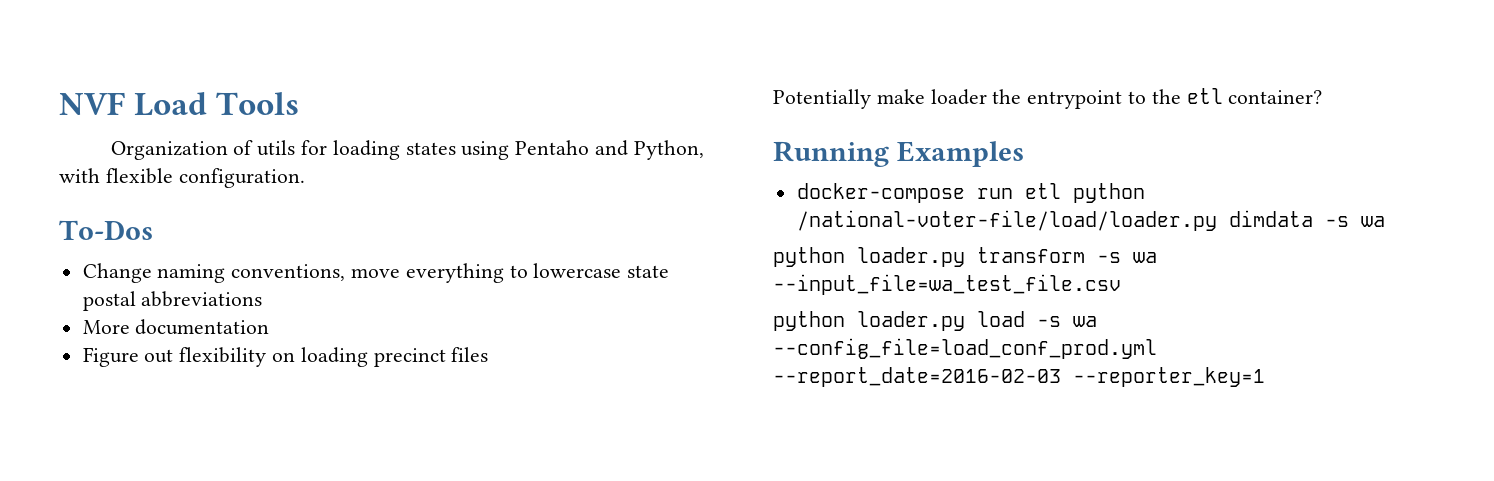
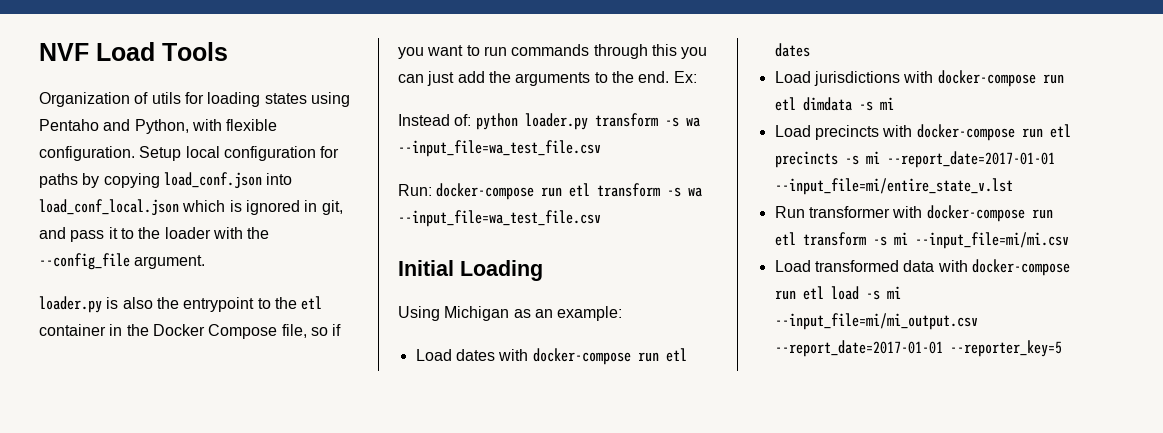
- Organization of utils for loading states using Pentaho and Python, with flexible configuration.
- To-Dos
- Change naming conventions, move everything to lowercase state postal abbreviations
- More documentation
- Figure out flexibility on loading precinct files
- Potentially make loader the entrypoint to the etl container?
- Running Examples
- docker-compose run etl python /national-voter-file/load/loader.py dimdata -s wa
- python loader.py transform -s wa --input_file=wa_test_file.csv
+ Organization of utils for loading states using Pentaho and Python, with flexible configuration. Setup local configuration for paths by copying load_conf.json into load_conf_local.json which is ignored in git, and pass it to the loader with the --config_file argument.
+ loader.py is also the entrypoint to the etl container in the Docker Compose file, so if you want to run commands through this you can just add the arguments to the end. Ex:
+ Instead of: python loader.py transform -s wa --input_file=wa_test_file.csv
- python loader.py load -s wa --config_file=load_conf_prod.yml --report_date=2016-02-03 --reporter_key=1
+ Run: docker-compose run etl transform -s wa --input_file=wa_test_file.csv
+ Initial Loading
+ Using Michigan as an example:
+ Load dates with docker-compose run etl dates
+ Load jurisdictions with docker-compose run etl dimdata -s mi
+ Load precincts with docker-compose run etl precincts -s mi --report_date=2017-01-01 --input_file=mi/entire_state_v.lst
+ Run transformer with docker-compose run etl transform -s mi --input_file=mi/mi.csv
+ Load transformed data with docker-compose run etl load -s mi --input_file=mi/mi_output.csv --report_date=2017-01-01 --reporter_key=5

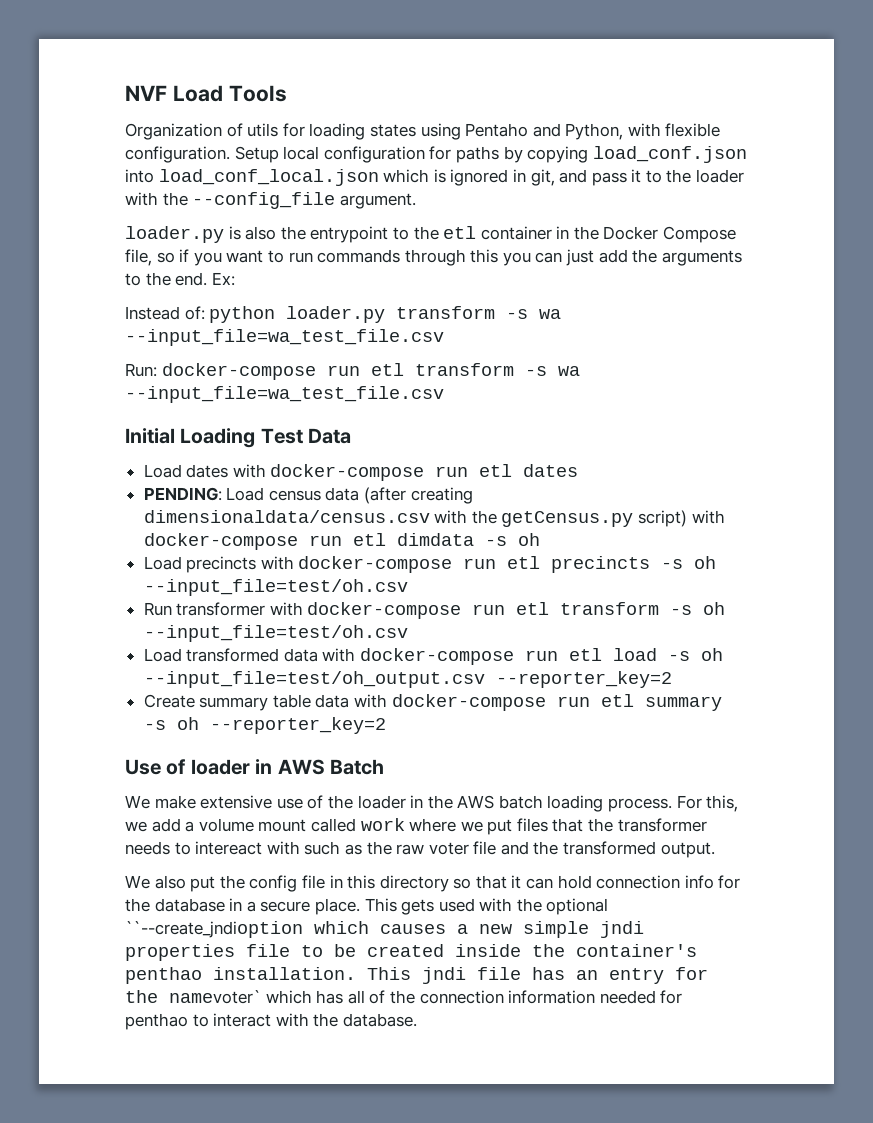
- Initial Loading
- Using Michigan as an example:
+ Initial Loading Test Data
- Load jurisdictions with docker-compose run etl dimdata -s mi
+ PENDING: Load census data (after creating dimensionaldata/census.csv with the getCensus.py script) with docker-compose run etl dimdata -s oh
- Load precincts with docker-compose run etl precincts -s mi --report_date=2017-01-01 --input_file=mi/entire_state_v.lst
+ Load precincts with docker-compose run etl precincts -s oh --input_file=test/oh.csv
- Run transformer with docker-compose run etl transform -s mi --input_file=mi/mi.csv
+ Run transformer with docker-compose run etl transform -s oh --input_file=test/oh.csv
- Load transformed data with docker-compose run etl load -s mi --input_file=mi/mi_output.csv --report_date=2017-01-01 --reporter_key=5
+ Load transformed data with docker-compose run etl load -s oh --input_file=test/oh_output.csv --reporter_key=2
+ Create summary table data with docker-compose run etl summary -s oh --reporter_key=2
+ Use of loader in AWS Batch
+ We make extensive use of the loader in the AWS batch loading process. For this, we add a volume mount called work where we put files that the transformer needs to intereact with such as the raw voter file and the transformed output.
+ We also put the config file in this directory so that it can hold connection info for the database in a secure place. This gets used with the optional ``--create_jndioption which causes a new simple jndi properties file to be created inside the container's penthao installation. This jndi file has an entry for the namevoter` which has all of the connection information needed for penthao to interact with the database.

